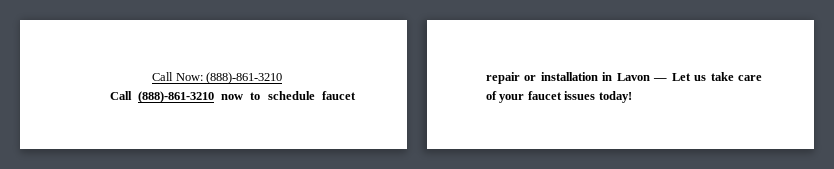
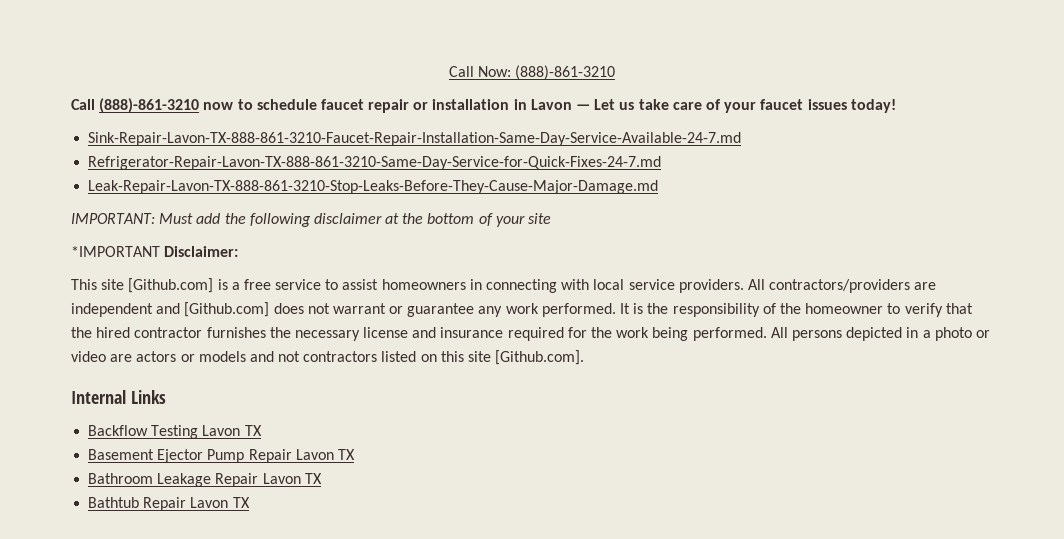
+ Sink-Repair-Lavon-TX-888-861-3210-Faucet-Repair-Installation-Same-Day-Service-Available-24-7.md
+ Refrigerator-Repair-Lavon-TX-888-861-3210-Same-Day-Service-for-Quick-Fixes-24-7.md
+ Leak-Repair-Lavon-TX-888-861-3210-Stop-Leaks-Before-They-Cause-Major-Damage.md
+ IMPORTANT: Must add the following disclaimer at the bottom of your site
+ *IMPORTANT Disclaimer:
+ This site [Github.com] is a free service to assist homeowners in connecting with local service providers. All contractors/providers are independent and [Github.com] does not warrant or guarantee any work performed. It is the responsibility of the homeowner to verify that the hired contractor furnishes the necessary license and insurance required for the work being performed. All persons depicted in a photo or video are actors or models and not contractors listed on this site [Github.com].
+ Internal Links
+ Backflow Testing Lavon TX
+ Basement Ejector Pump Repair Lavon TX
+ Bathroom Leakage Repair Lavon TX
+ Bathtub Repair Lavon TX

